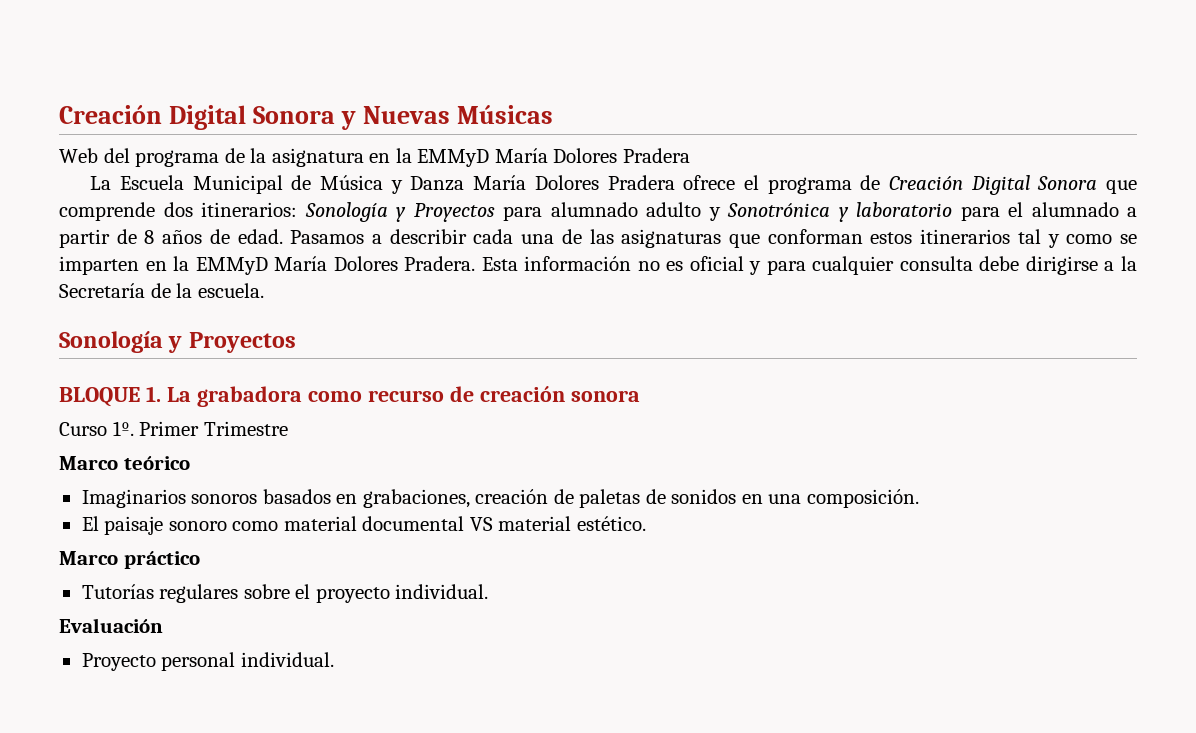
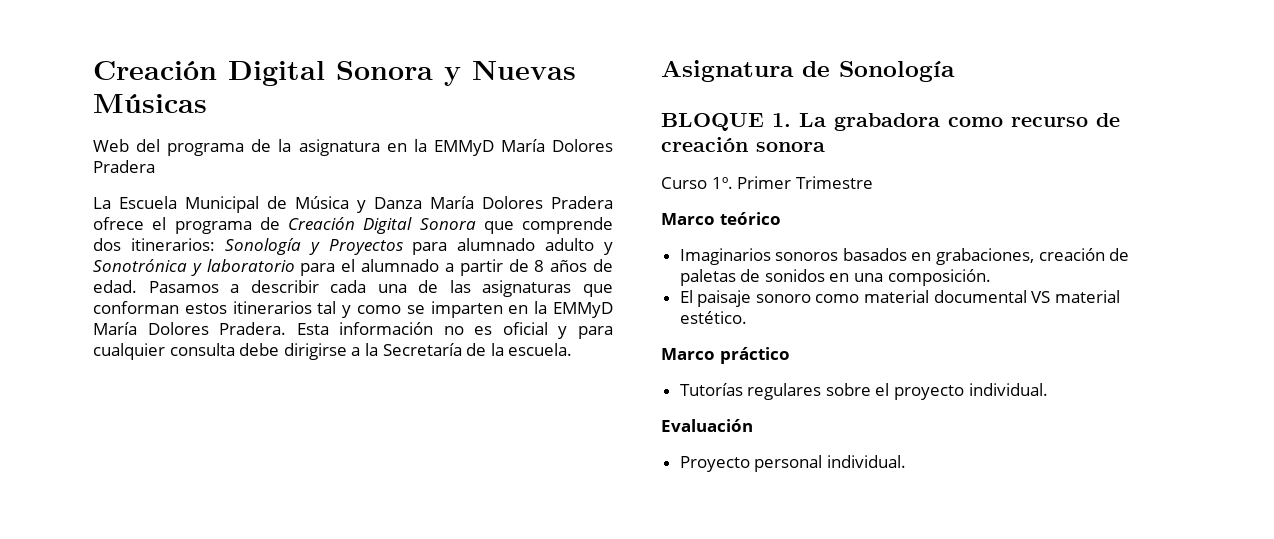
  Esta información no es oficial y para cualquier consulta debe dirigirse a la Secretaría de la escuela.
- Sonología y Proyectos
+ Asignatura de Sonología

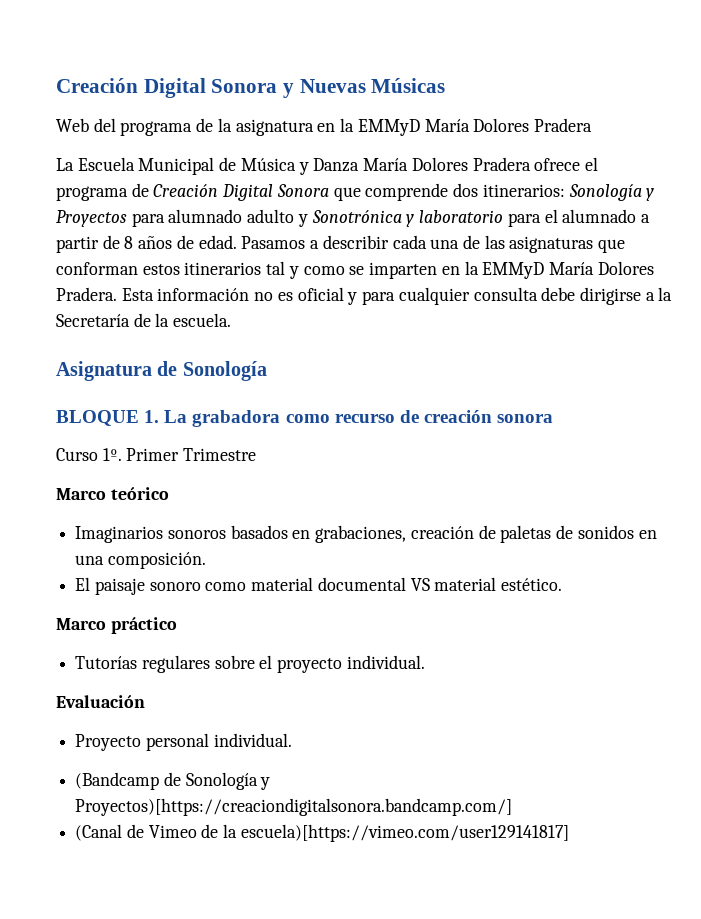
+ (Bandcamp de Sonología y Proyectos)[https://creaciondigitalsonora.bandcamp.com/]
+ (Canal de Vimeo de la escuela)[https://vimeo.com/user129141817]

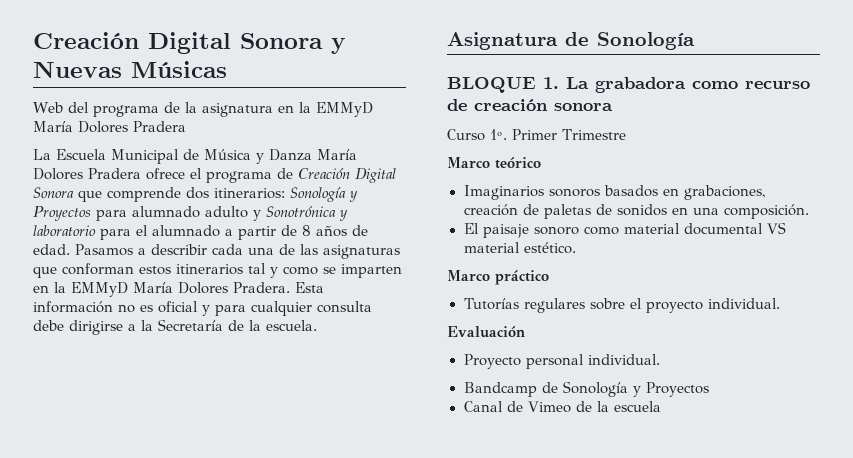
- (Bandcamp de Sonología y Proyectos)[https://creaciondigitalsonora.bandcamp.com/]
- (Canal de Vimeo de la escuela)[https://vimeo.com/user129141817]
+ Bandcamp de Sonología y Proyectos
+ Canal de Vimeo de la escuela

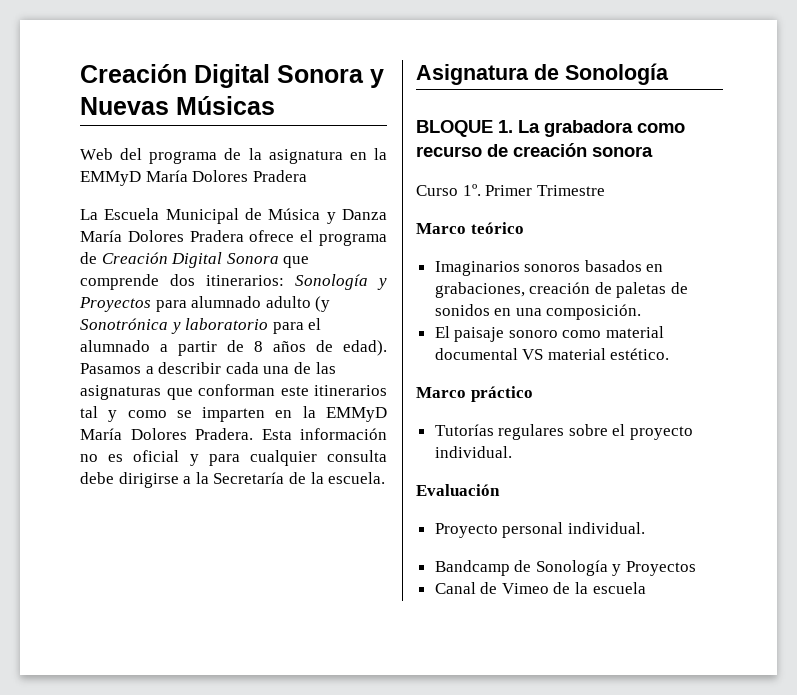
- La Escuela Municipal de Música y Danza María Dolores Pradera ofrece el programa de Creación Digital Sonora que comprende dos itinerarios: Sonología y Proyectos para alumnado adulto y Sonotrónica y laboratorio para el alumnado a partir de 8 años de edad.
+ La Escuela Municipal de Música y Danza María Dolores Pradera ofrece el programa de Creación Digital Sonora que comprende dos itinerarios: Sonología y Proyectos para alumnado adulto (y Sonotrónica y laboratorio para el alumnado a partir de 8 años de edad).
- Pasamos a describir cada una de las asignaturas que conforman estos itinerarios tal y como se imparten en la EMMyD María Dolores Pradera.
+ Pasamos a describir cada una de las asignaturas que conforman este itinerarios tal y como se imparten en la EMMyD María Dolores Pradera.

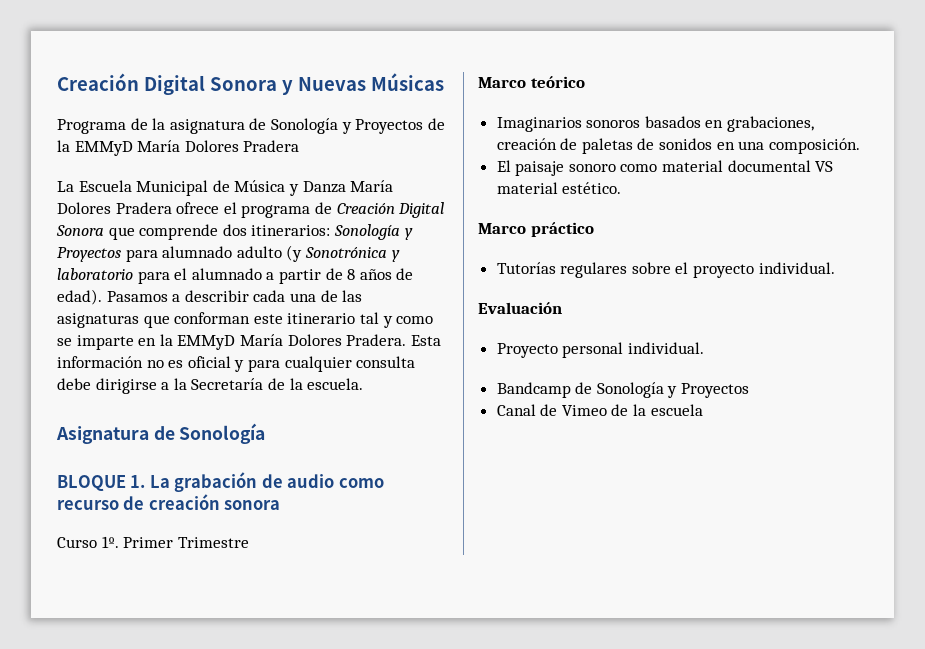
- Web del programa de la asignatura en la EMMyD María Dolores Pradera
+ Programa de la asignatura de Sonología y Proyectos de la EMMyD María Dolores Pradera
- Pasamos a describir cada una de las asignaturas que conforman este itinerarios tal y como se imparten en la EMMyD María Dolores Pradera.
+ Pasamos a describir cada una de las asignaturas que conforman este itinerario tal y como se imparte en la EMMyD María Dolores Pradera.
- BLOQUE 1. La grabadora como recurso de creación sonora
+ BLOQUE 1. La grabación de audio como recurso de creación sonora

